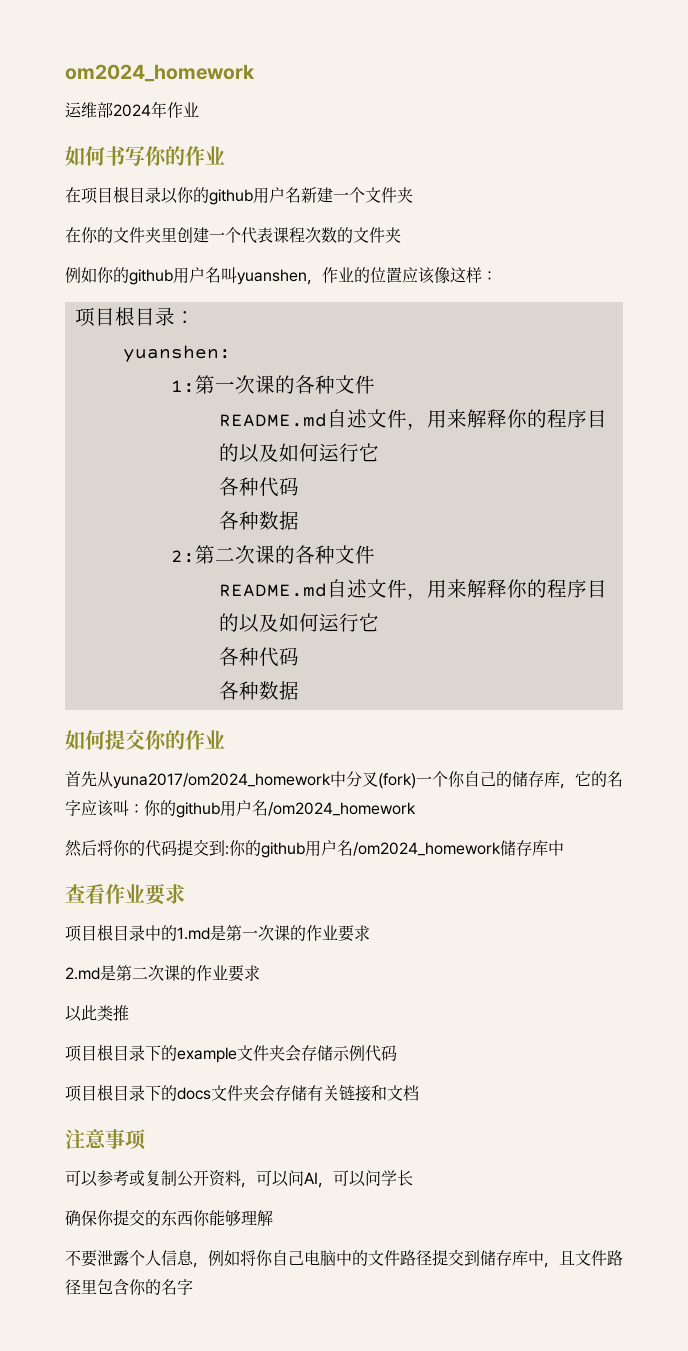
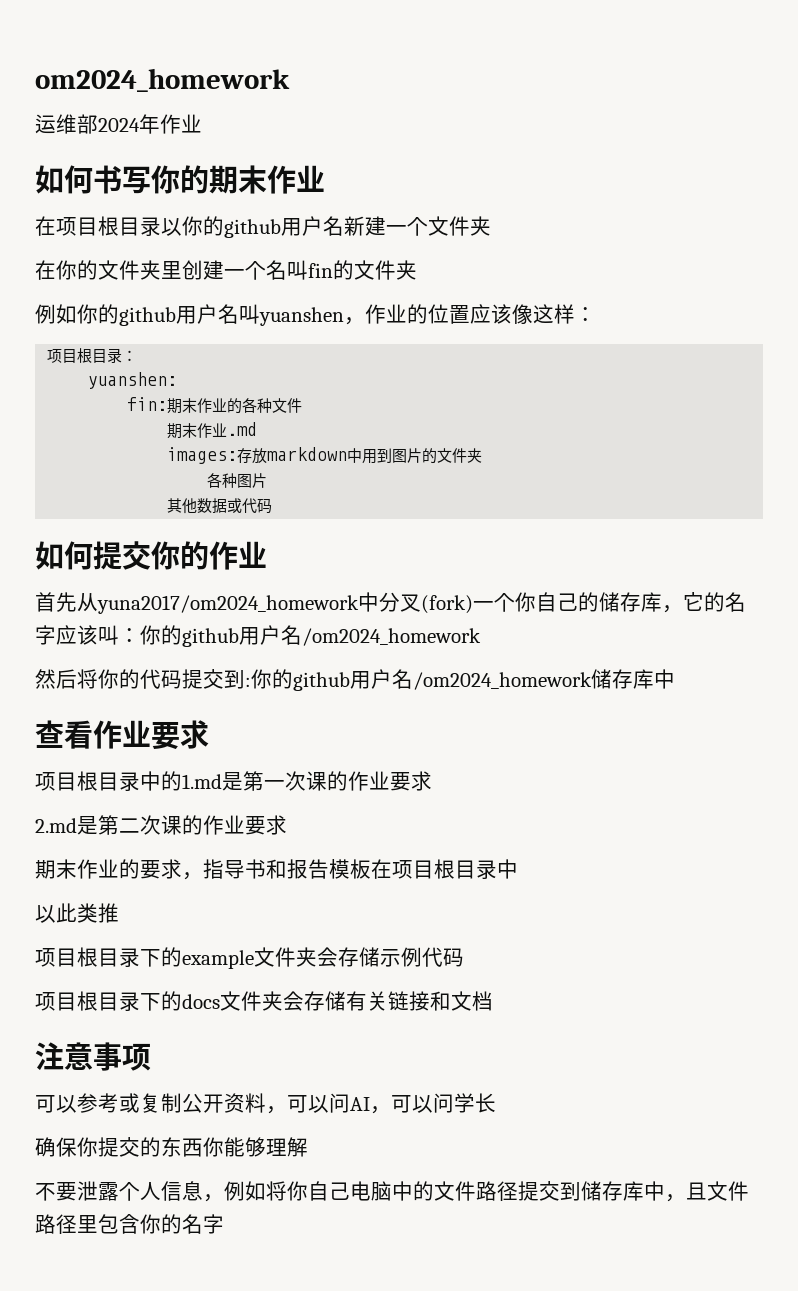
- 如何书写你的作业
+ 如何书写你的期末作业
- 在你的文件夹里创建一个代表课程次数的文件夹
+ 在你的文件夹里创建一个名叫fin的文件夹
- 1:第一次课的各种文件
- README.md自述文件，用来解释你的程序目的以及如何运行它
- 各种代码
- 各种数据
- 2:第二次课的各种文件
- README.md自述文件，用来解释你的程序目的以及如何运行它
- 各种代码
- 各种数据
+ fin:期末作业的各种文件
+ 期末作业.md
+ images:存放markdown中用到图片的文件夹
+ 各种图片
+ 其他数据或代码
+ 期末作业的要求，指导书和报告模板在项目根目录中

